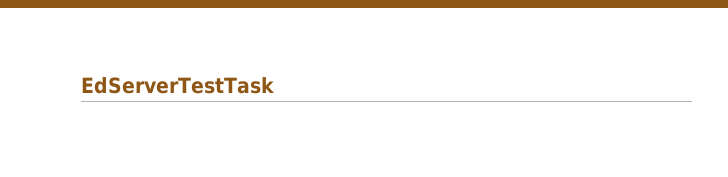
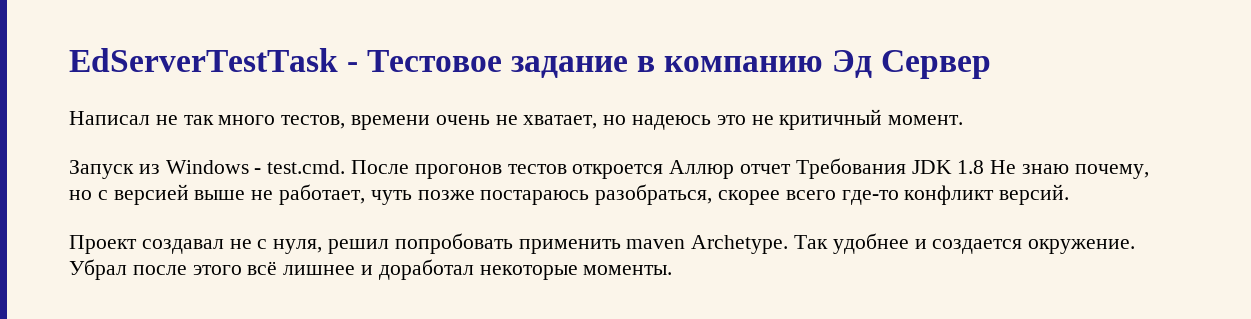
- EdServerTestTask
+ EdServerTestTask - Тестовое задание в компанию Эд Сервер
+ Написал не так много тестов, времени очень не хватает, но надеюсь это не критичный момент.
+ Запуск из Windows - test.cmd. После прогонов тестов откроется Аллюр отчет Требования JDK 1.8 Не знаю почему, но с версией выше не работает, чуть позже постараюсь разобраться, скорее всего где-то конфликт версий.
+ Проект создавал не с нуля, решил попробовать применить maven Archetype. Так удобнее и создается окружение. Убрал после этого всё лишнее и доработал некоторые моменты.

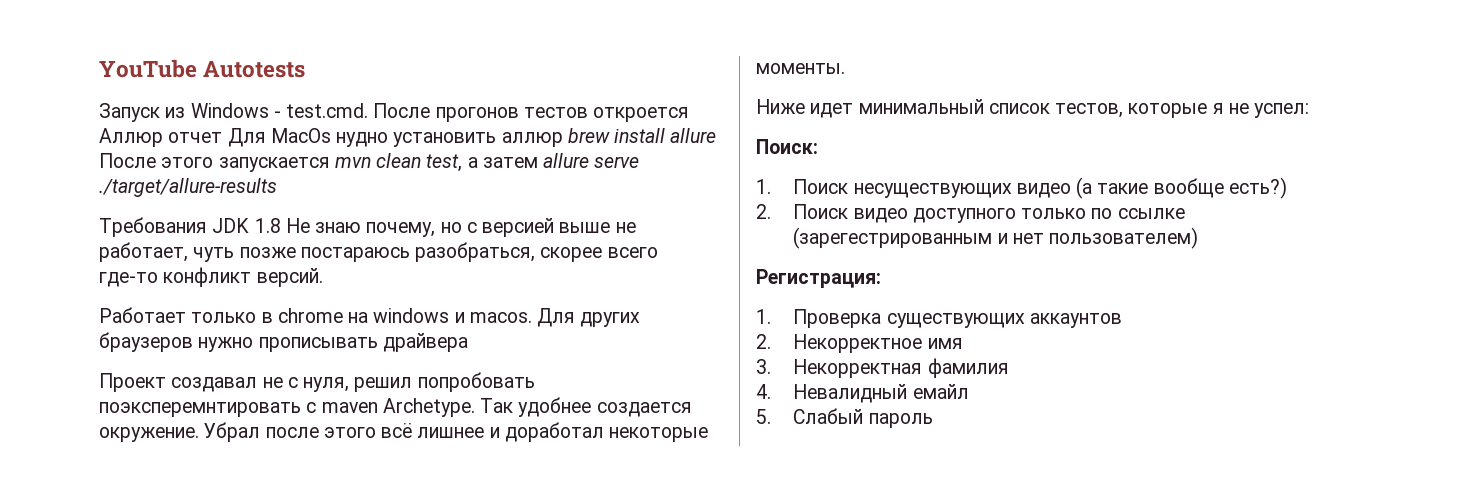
- EdServerTestTask - Тестовое задание в компанию Эд Сервер
- Написал не так много тестов, времени очень не хватает, но надеюсь это не критичный момент.
+ YouTube Autotests
- Запуск из Windows - test.cmd. После прогонов тестов откроется Аллюр отчет Требования JDK 1.8 Не знаю почему, но с версией выше не работает, чуть позже постараюсь разобраться, скорее всего где-то конфликт версий.
+ Запуск из Windows - test.cmd. После прогонов тестов откроется Аллюр отчет Для MacOs нудно установить аллюр brew install allure После этого запускается mvn clean test, а затем allure serve ./target/allure-results
+ Требования JDK 1.8 Не знаю почему, но с версией выше не работает, чуть позже постараюсь разобраться, скорее всего где-то конфликт версий.
+ Работает только в chrome на windows и macos. Для других браузеров нужно прописывать драйвера
- Проект создавал не с нуля, решил попробовать применить maven Archetype.
+ Проект создавал не с нуля, решил попробовать поэксперемнтировать с maven Archetype.
- Так удобнее и создается окружение.
+ Так удобнее создается окружение.
+ Ниже идет минимальный список тестов, которые я не успел:
+ Поиск:
+ 1. Поиск несуществующих видео (а такие вообще есть?)
+ 2. Поиск видео доступного только по ссылке (зарегестрированным и нет пользователем)
+ Регистрация:
+ 1. Проверка существующих аккаунтов
+ 2. Некорректное имя
+ 3. Некорректная фамилия
+ 4. Невалидный емайл
+ 5. Слабый пароль

